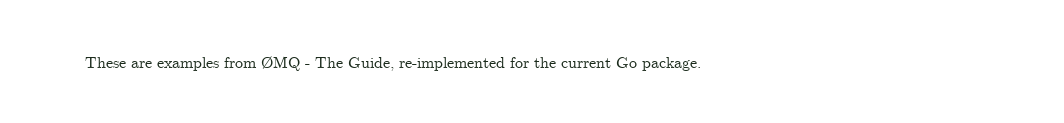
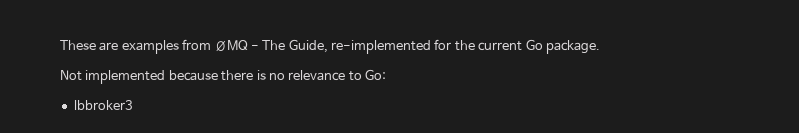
+ Not implemented because there is no relevance to Go:
+ lbbroker3

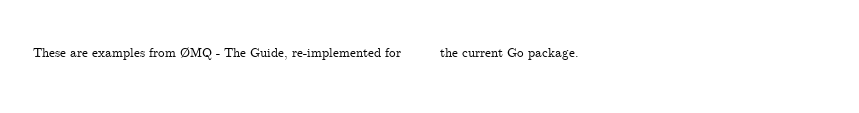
- Not implemented because there is no relevance to Go:
- lbbroker3

